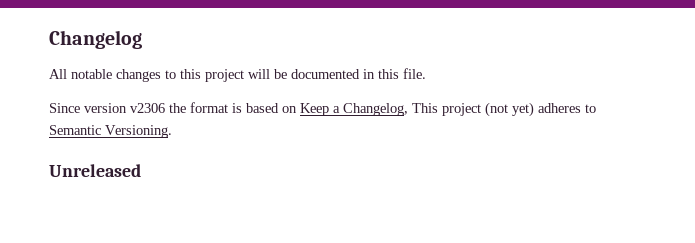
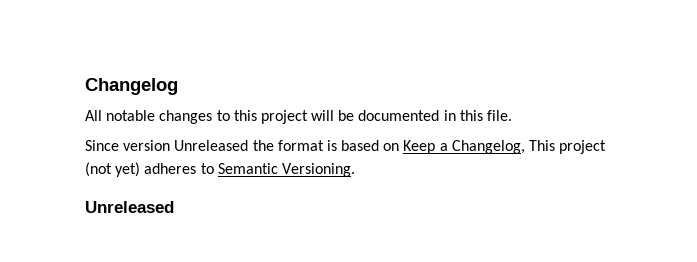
- Since version v2306 the format is based on Keep a Changelog, This project (not yet) adheres to Semantic Versioning.
+ Since version Unreleased the format is based on Keep a Changelog, This project (not yet) adheres to Semantic Versioning.

